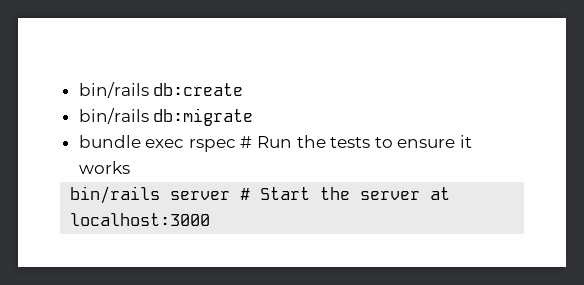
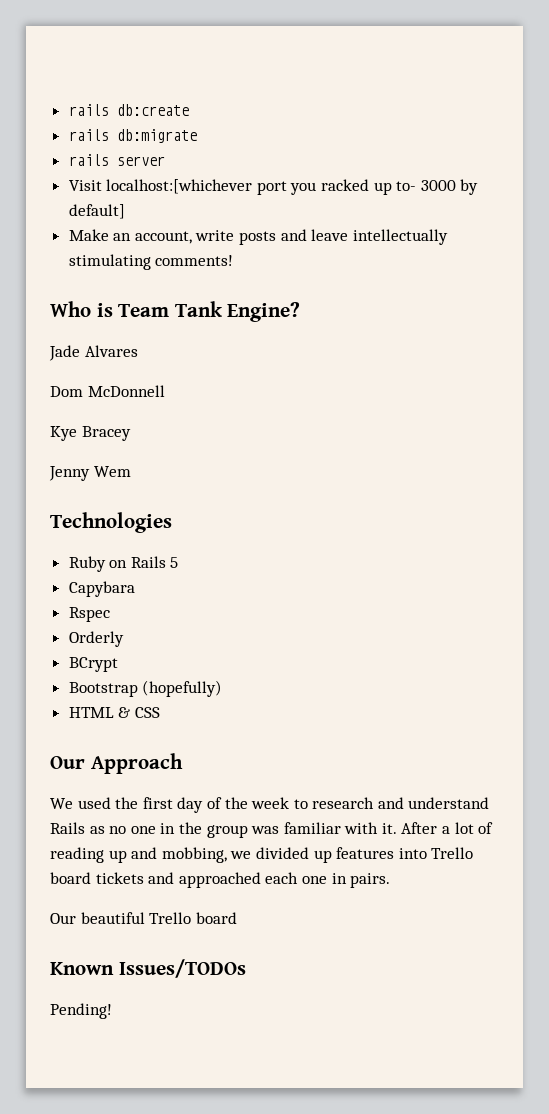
- bin/rails db:create
+ rails db:create
- bin/rails db:migrate
+ rails db:migrate
- bundle exec rspec # Run the tests to ensure it works
- bin/rails server # Start the server at localhost:3000
+ rails server
+ Visit localhost:[whichever port you racked up to- 3000 by default]
+ Make an account, write posts and leave intellectually stimulating comments!
+ Who is Team Tank Engine?
+ Jade Alvares
+ Dom McDonnell
+ Kye Bracey
+ Jenny Wem
+ Technologies
+ Ruby on Rails 5
+ Capybara
+ Rspec
+ Orderly
+ BCrypt
+ Bootstrap (hopefully)
+ HTML & CSS
+ Our Approach
+ We used the first day of the week to research and understand Rails as no one in the group was familiar with it. After a lot of reading up and mobbing, we divided up features into Trello board tickets and approached each one in pairs.
+ Our beautiful Trello board
+ Known Issues/TODOs
+ Pending!

